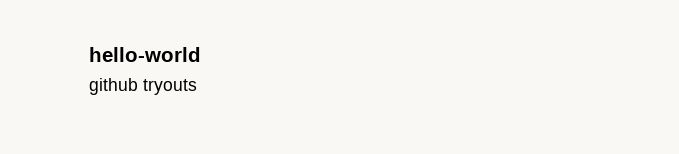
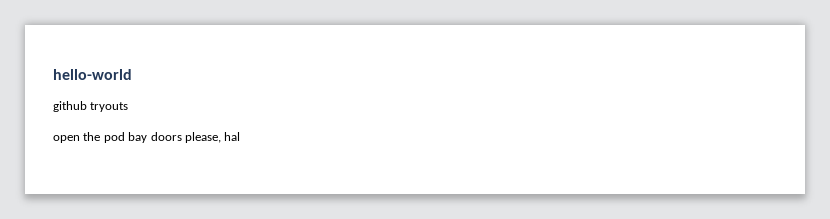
+ open the pod bay doors please, hal

